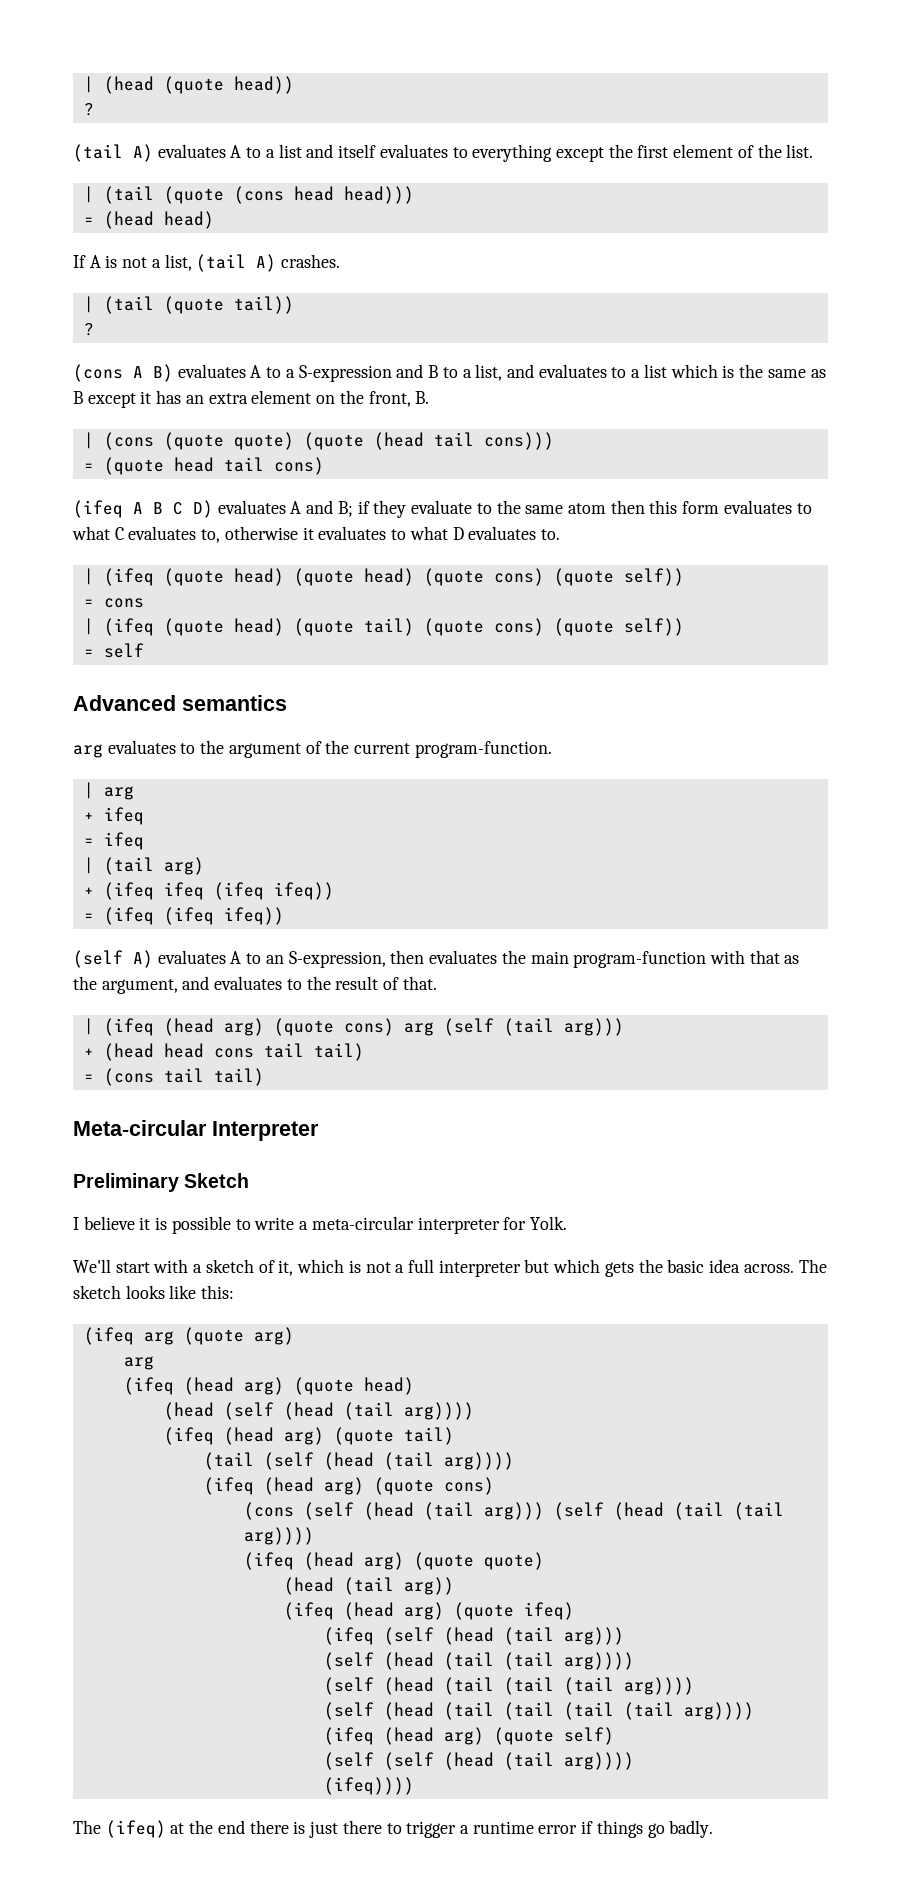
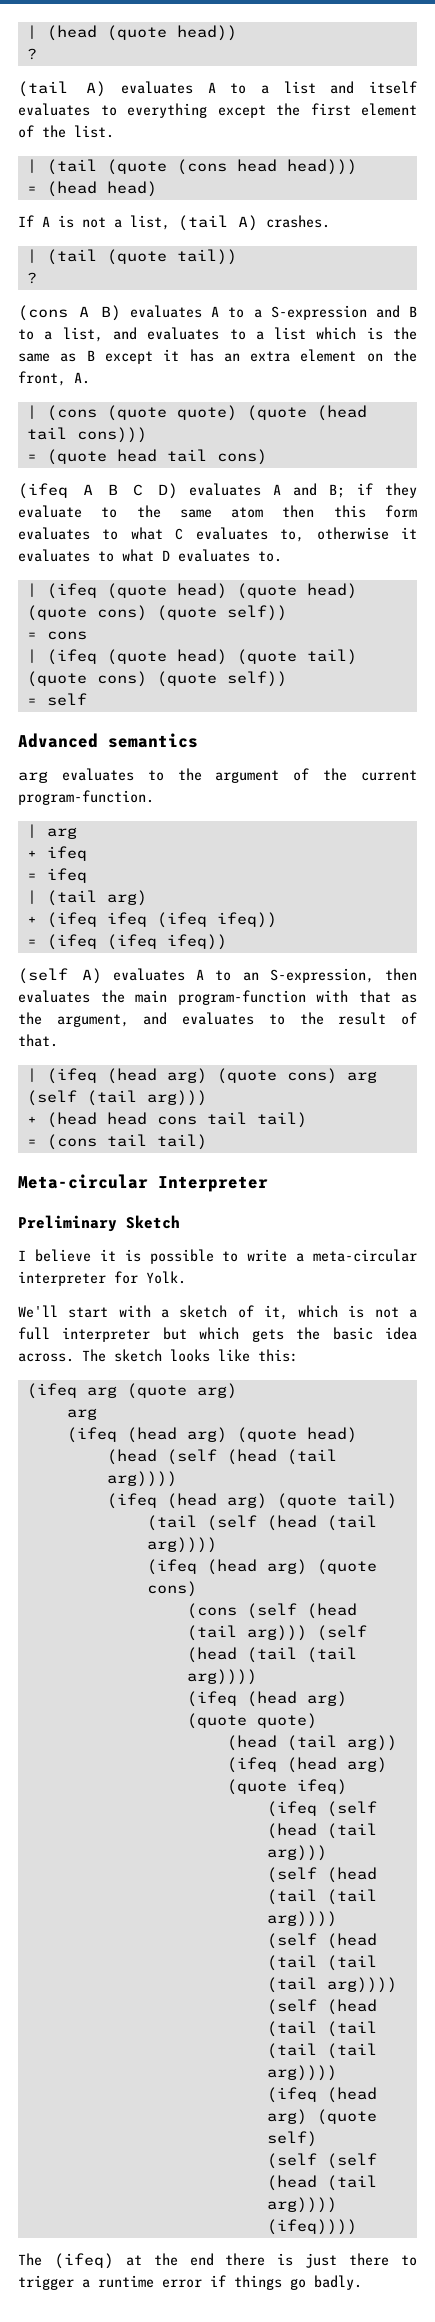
- (cons A B) evaluates A to a S-expression and B to a list, and evaluates to a list which is the same as B except it has an extra element on the front, B.
+ (cons A B) evaluates A to a S-expression and B to a list, and evaluates to a list which is the same as B except it has an extra element on the front, A.

